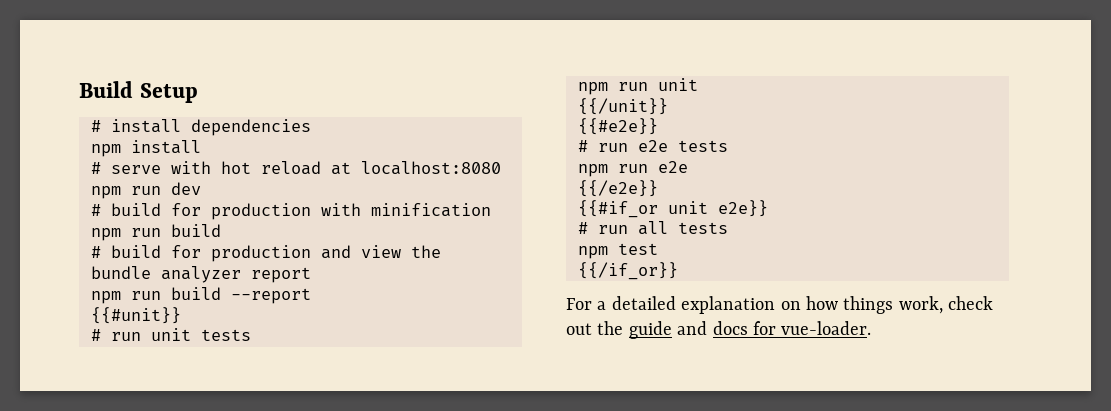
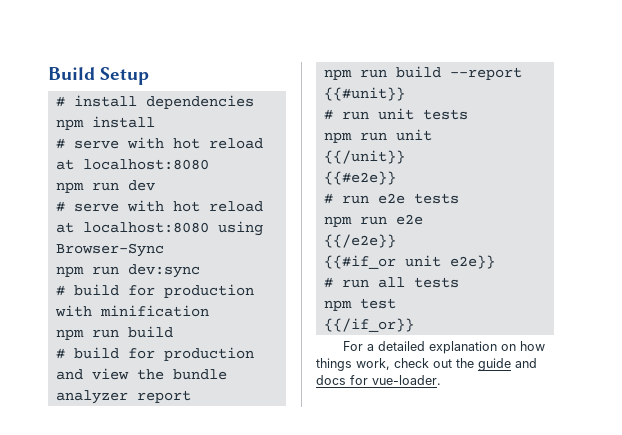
+ # serve with hot reload at localhost:8080 using Browser-Sync
+ npm run dev:sync

